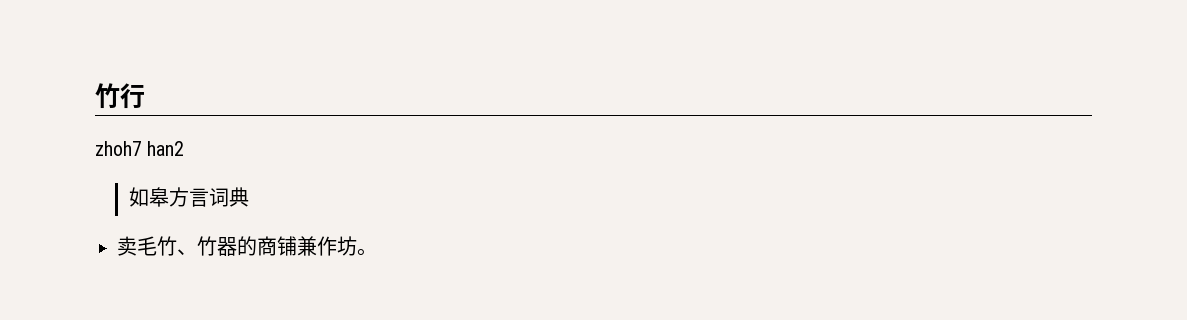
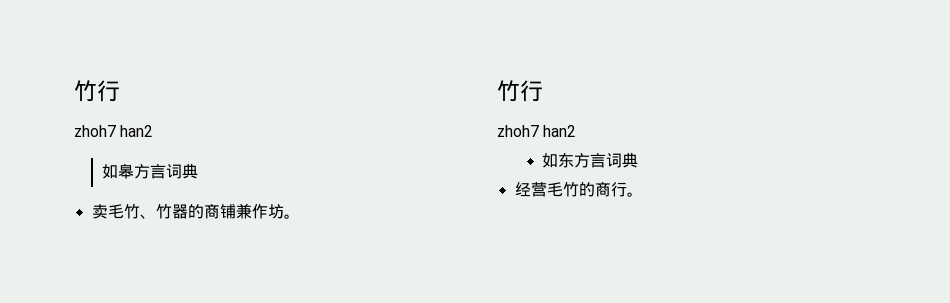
  卖毛竹、竹器的商铺兼作坊。
+ 竹行
+ zhoh7 han2
+ 如东方言词典
+ 经营毛竹的商行。

